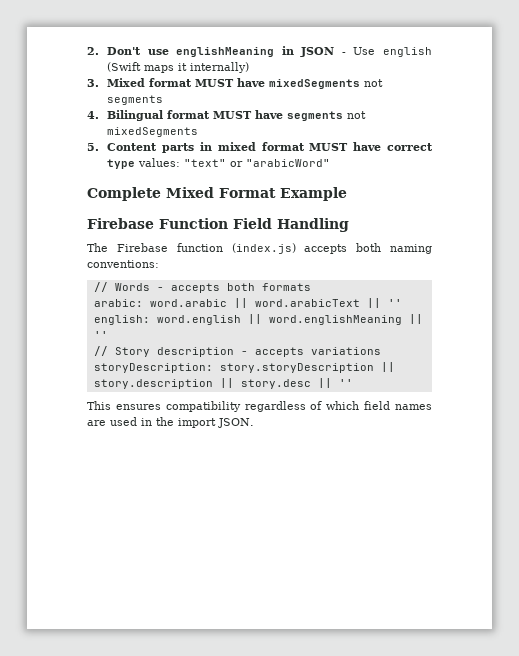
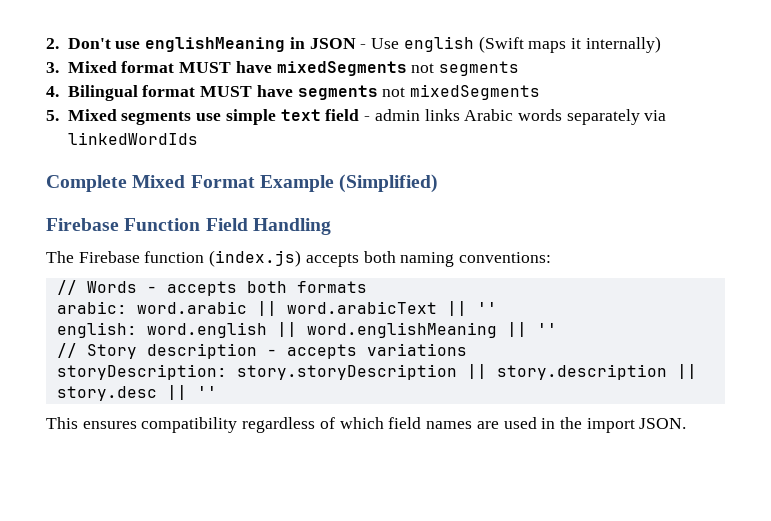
- 5. Content parts in mixed format MUST have correct type values: "text" or "arabicWord"
+ 5. Mixed segments use simple text field - admin links Arabic words separately via linkedWordIds
- Complete Mixed Format Example
+ Complete Mixed Format Example (Simplified)

